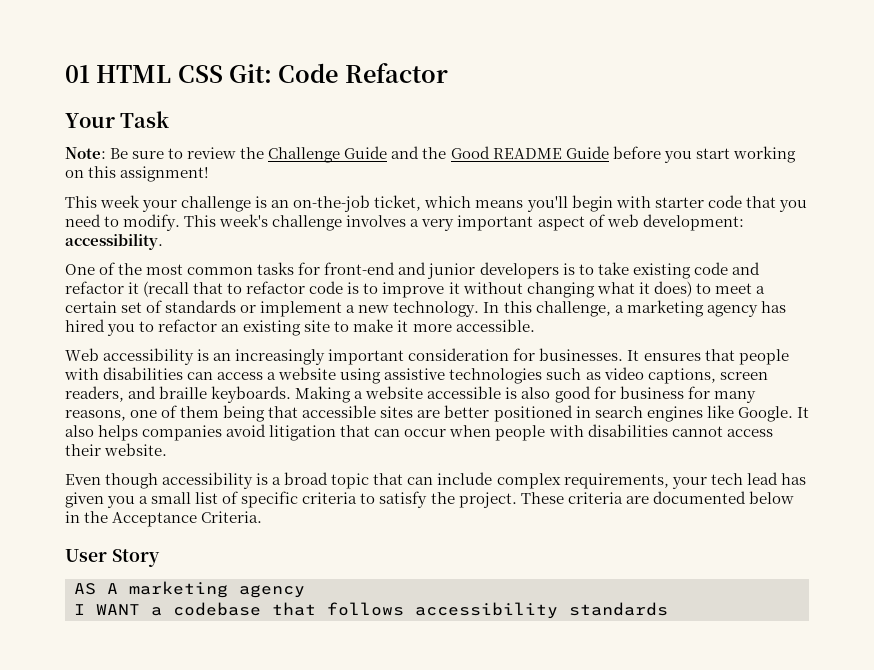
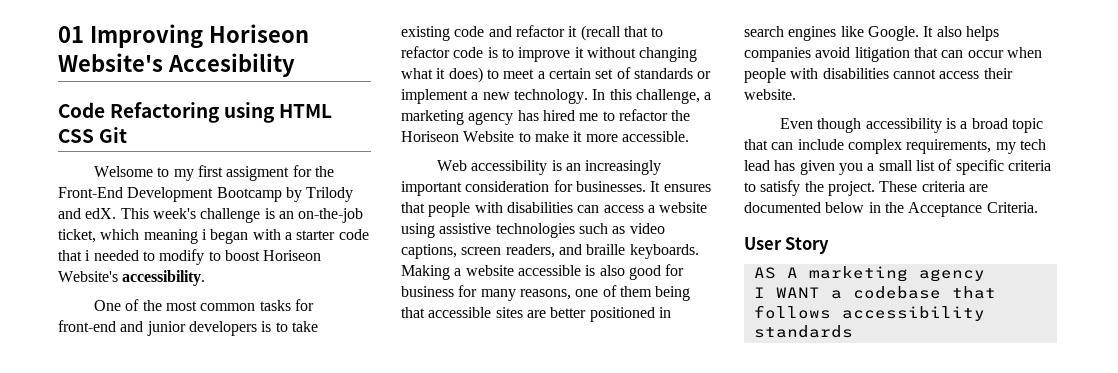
- 01 HTML CSS Git: Code Refactor
- Your Task
- Note: Be sure to review the Challenge Guide and the Good README Guide before you start working on this assignment!
- This week your challenge is an on-the-job ticket, which means you'll begin with starter code that you need to modify. This week's challenge involves a very important aspect of web development: accessibility.
+ 01 Improving Horiseon Website's Accesibility
+ Code Refactoring using HTML CSS Git
+ Welsome to my first assigment for the Front-End Development Bootcamp by Trilody and edX. This week's challenge is an on-the-job ticket, which meaning i began with a starter code that i needed to modify to boost Horiseon Website's accessibility.
- In this challenge, a marketing agency has hired you to refactor an existing site to make it more accessible.
+ In this challenge, a marketing agency has hired me to refactor the Horiseon Website to make it more accessible.
- Even though accessibility is a broad topic that can include complex requirements, your tech lead has given you a small list of specific criteria to satisfy the project.
+ Even though accessibility is a broad topic that can include complex requirements, my tech lead has given you a small list of specific criteria to satisfy the project.

